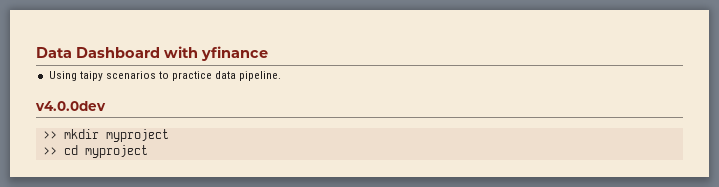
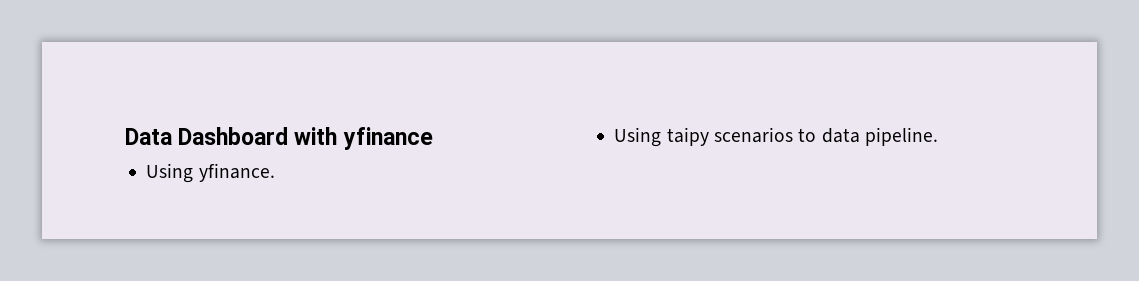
+ Using yfinance.
- Using taipy scenarios to practice data pipeline.
+ Using taipy scenarios to data pipeline.
- v4.0.0dev
- >> mkdir myproject
- >> cd myproject

